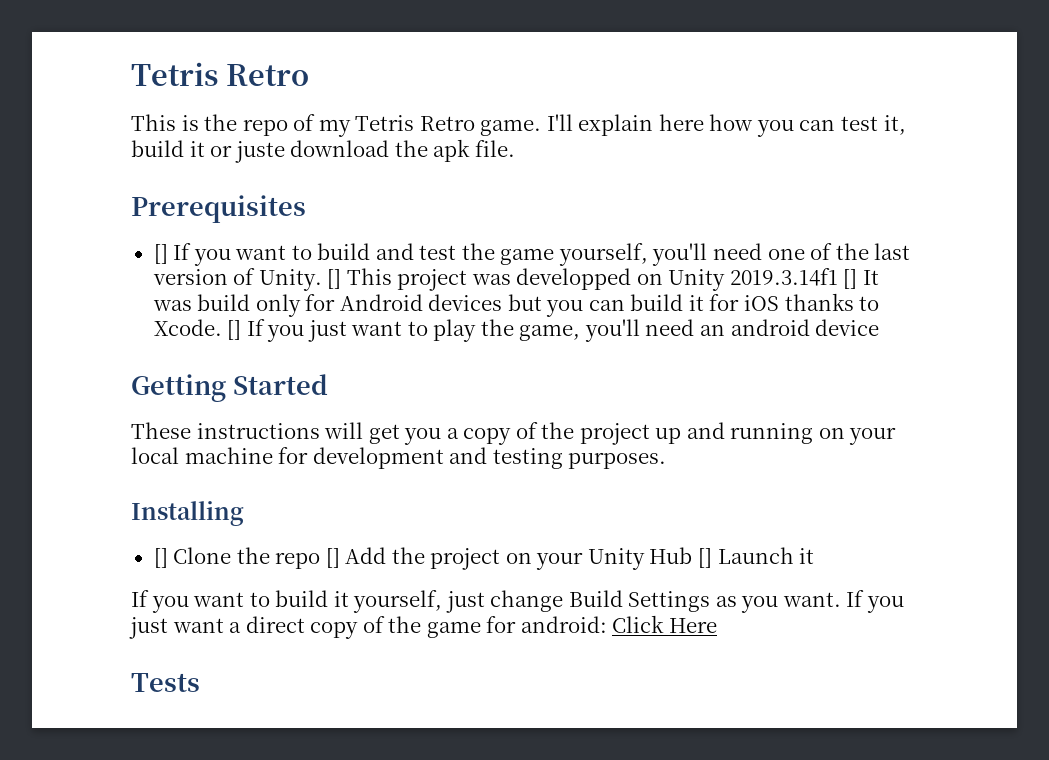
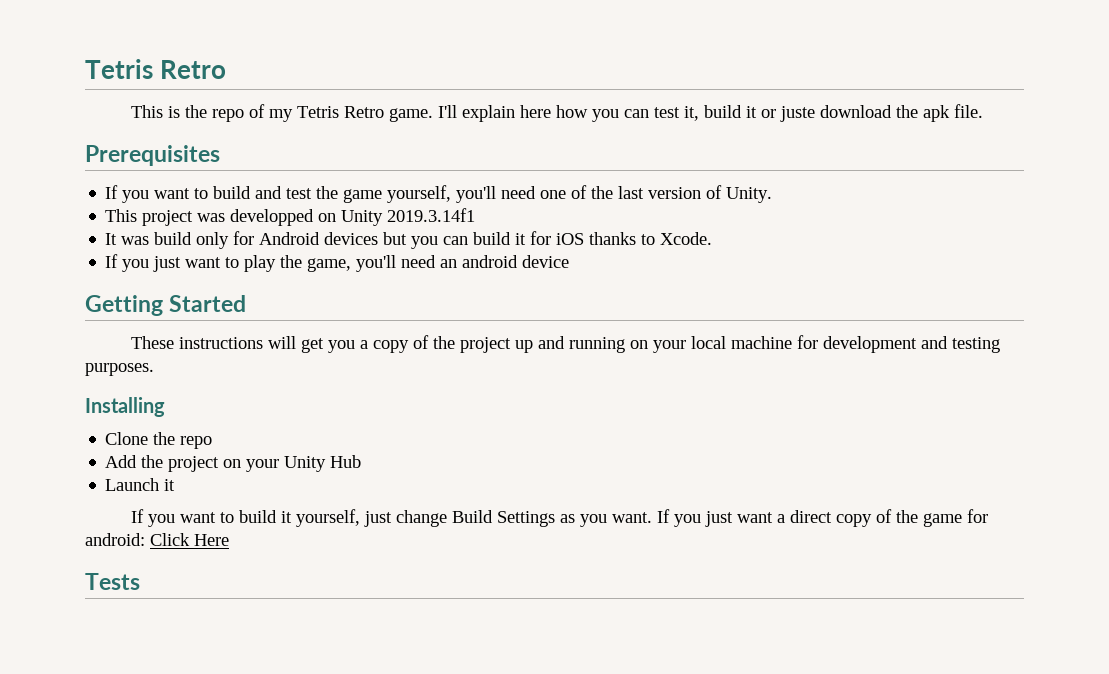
- [] If you want to build and test the game yourself, you'll need one of the last version of Unity. [] This project was developped on Unity 2019.3.14f1 [] It was build only for Android devices but you can build it for iOS thanks to Xcode. [] If you just want to play the game, you'll need an android device
+ If you want to build and test the game yourself, you'll need one of the last version of Unity.
+ This project was developped on Unity 2019.3.14f1
+ It was build only for Android devices but you can build it for iOS thanks to Xcode.
+ If you just want to play the game, you'll need an android device
- [] Clone the repo [] Add the project on your Unity Hub [] Launch it
+ Clone the repo
+ Add the project on your Unity Hub
+ Launch it

